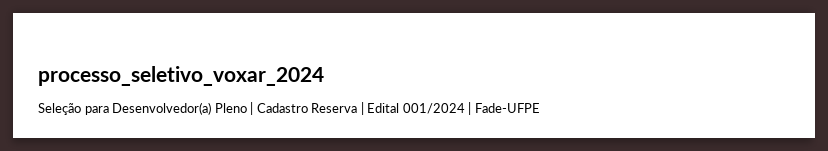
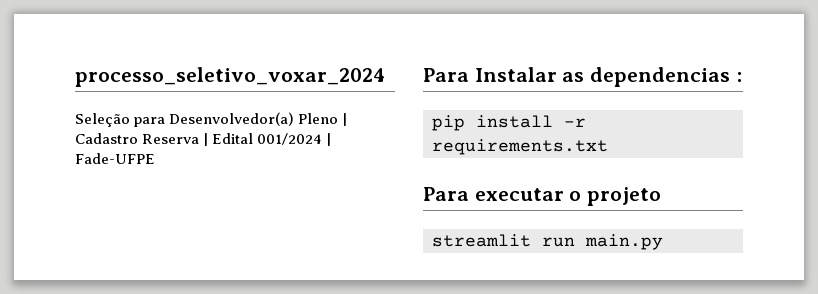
+ Para Instalar as dependencias :
+ pip install -r requirements.txt
+ Para executar o projeto
+ streamlit run main.py

